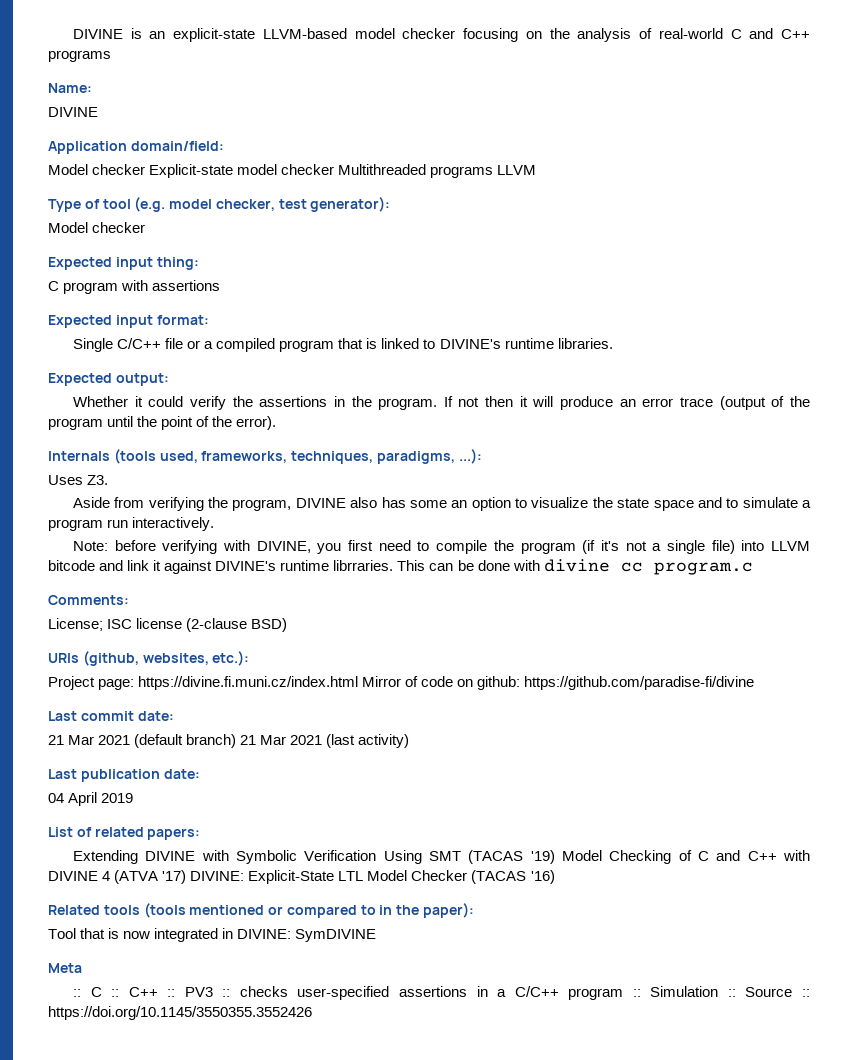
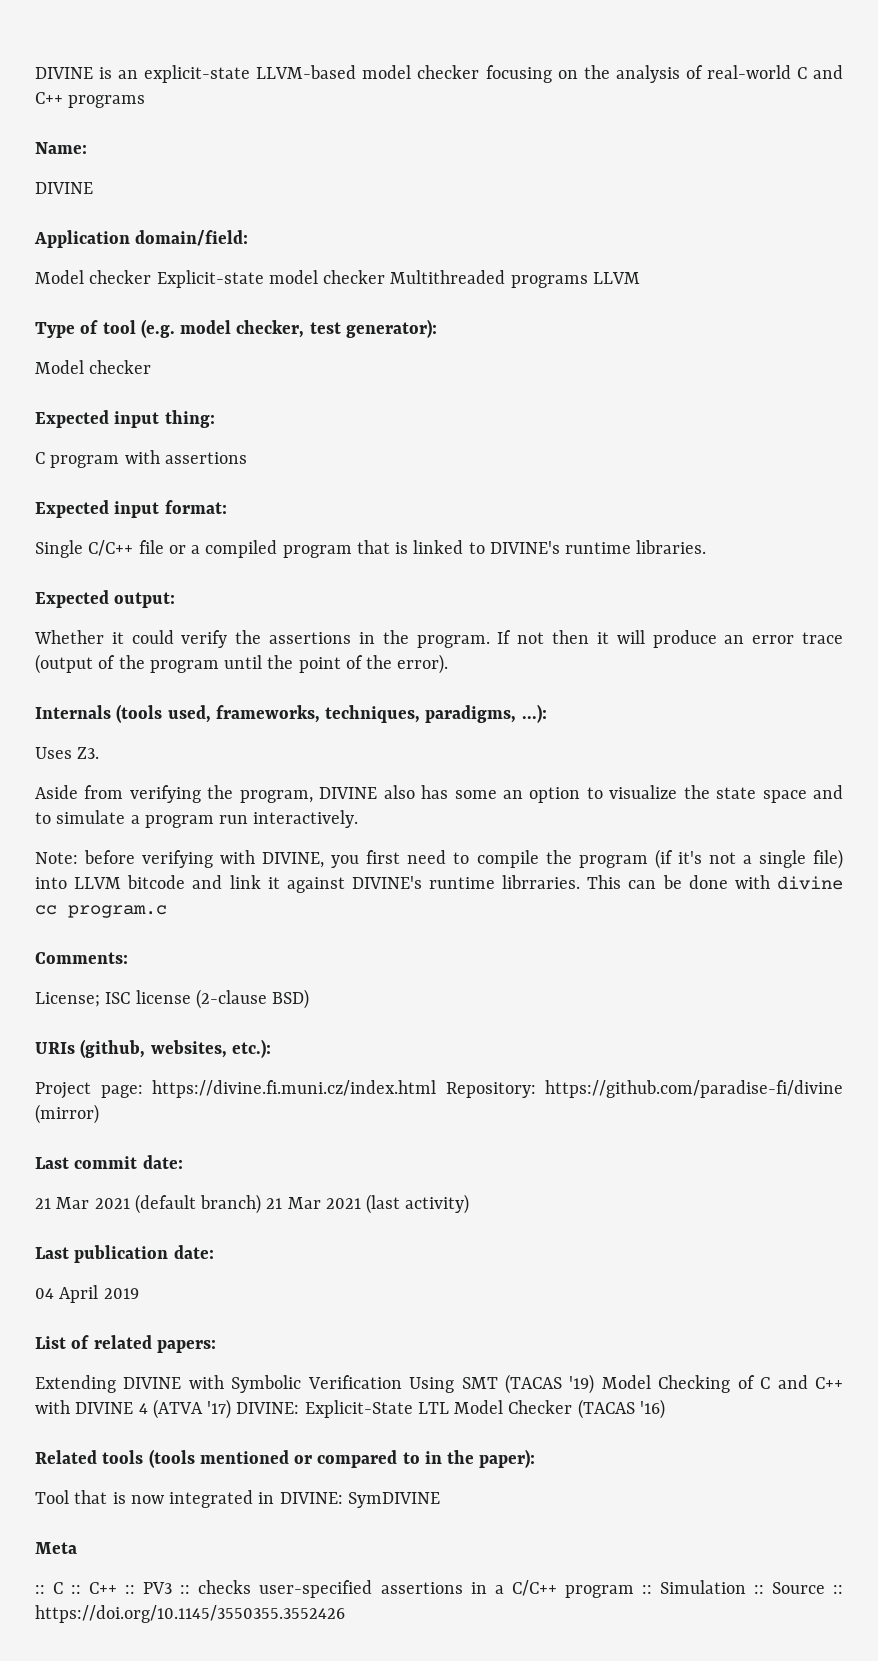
- Project page: https://divine.fi.muni.cz/index.html Mirror of code on github: https://github.com/paradise-fi/divine
+ Project page: https://divine.fi.muni.cz/index.html Repository: https://github.com/paradise-fi/divine (mirror)

